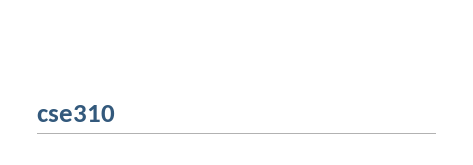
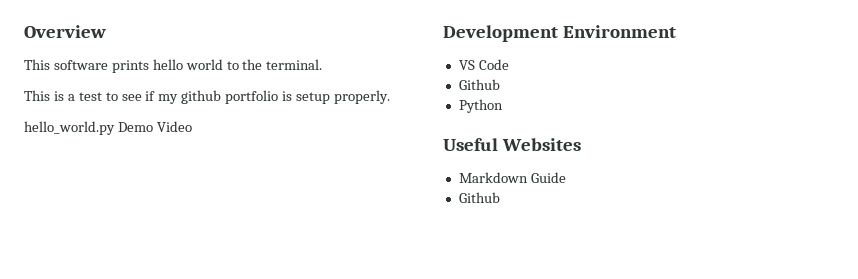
- cse310
+ Overview
+ This software prints hello world to the terminal.
+ This is a test to see if my github portfolio is setup properly.
+ hello_world.py Demo Video
+ Development Environment
+ VS Code
+ Github
+ Python
+ Useful Websites
+ Markdown Guide
+ Github

